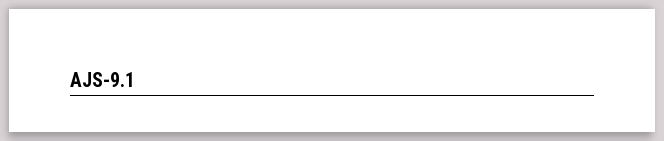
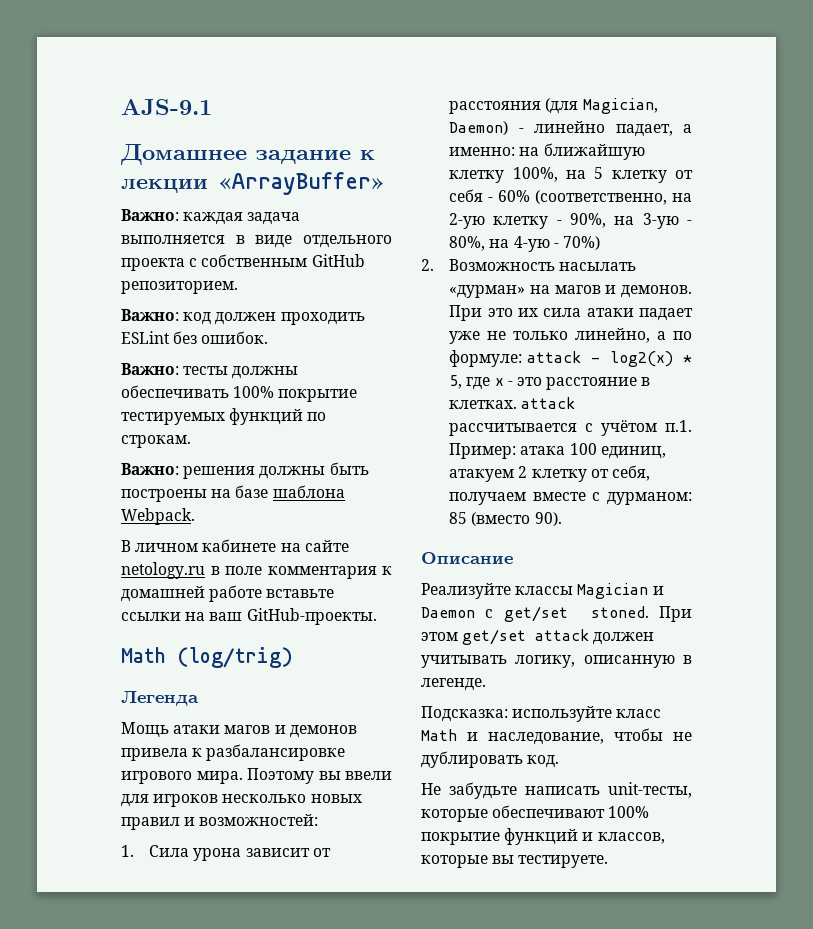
+ Домашнее задание к лекции «ArrayBuffer»
+ Важно: каждая задача выполняется в виде отдельного проекта с собственным GitHub репозиторием.
+ Важно: код должен проходить ESLint без ошибок.
+ Важно: тесты должны обеспечивать 100% покрытие тестируемых функций по строкам.
+ Важно: решения должны быть построены на базе шаблона Webpack.
+ В личном кабинете на сайте netology.ru в поле комментария к домашней работе вставьте ссылки на ваш GitHub-проекты.
+ Math (log/trig)
+ Легенда
+ Мощь атаки магов и демонов привела к разбалансировке игрового мира. Поэтому вы ввели для игроков несколько новых правил и возможностей:
+ 1. Сила урона зависит от расстояния (для Magician, Daemon) - линейно падает, а именно: на ближайшую клетку 100%, на 5 клетку от себя - 60% (соответственно, на 2-ую клетку - 90%, на 3-ую - 80%, на 4-ую - 70%)
+ 2. Возможность насылать «дурман» на магов и демонов. При это их сила атаки падает уже не только линейно, а по формуле: attack - log2(x) * 5, где x - это расстояние в клетках. attack рассчитывается с учётом п.1. Пример: атака 100 единиц, атакуем 2 клетку от себя, получаем вместе с дурманом: 85 (вместо 90).
+ Описание
+ Реализуйте классы Magician и Daemon с get/set stoned. При этом get/set attack должен учитывать логику, описанную в легенде.
+ Подсказка: используйте класс Math и наследование, чтобы не дублировать код.
+ Не забудьте написать unit-тесты, которые обеспечивают 100% покрытие функций и классов, которые вы тестируете.

